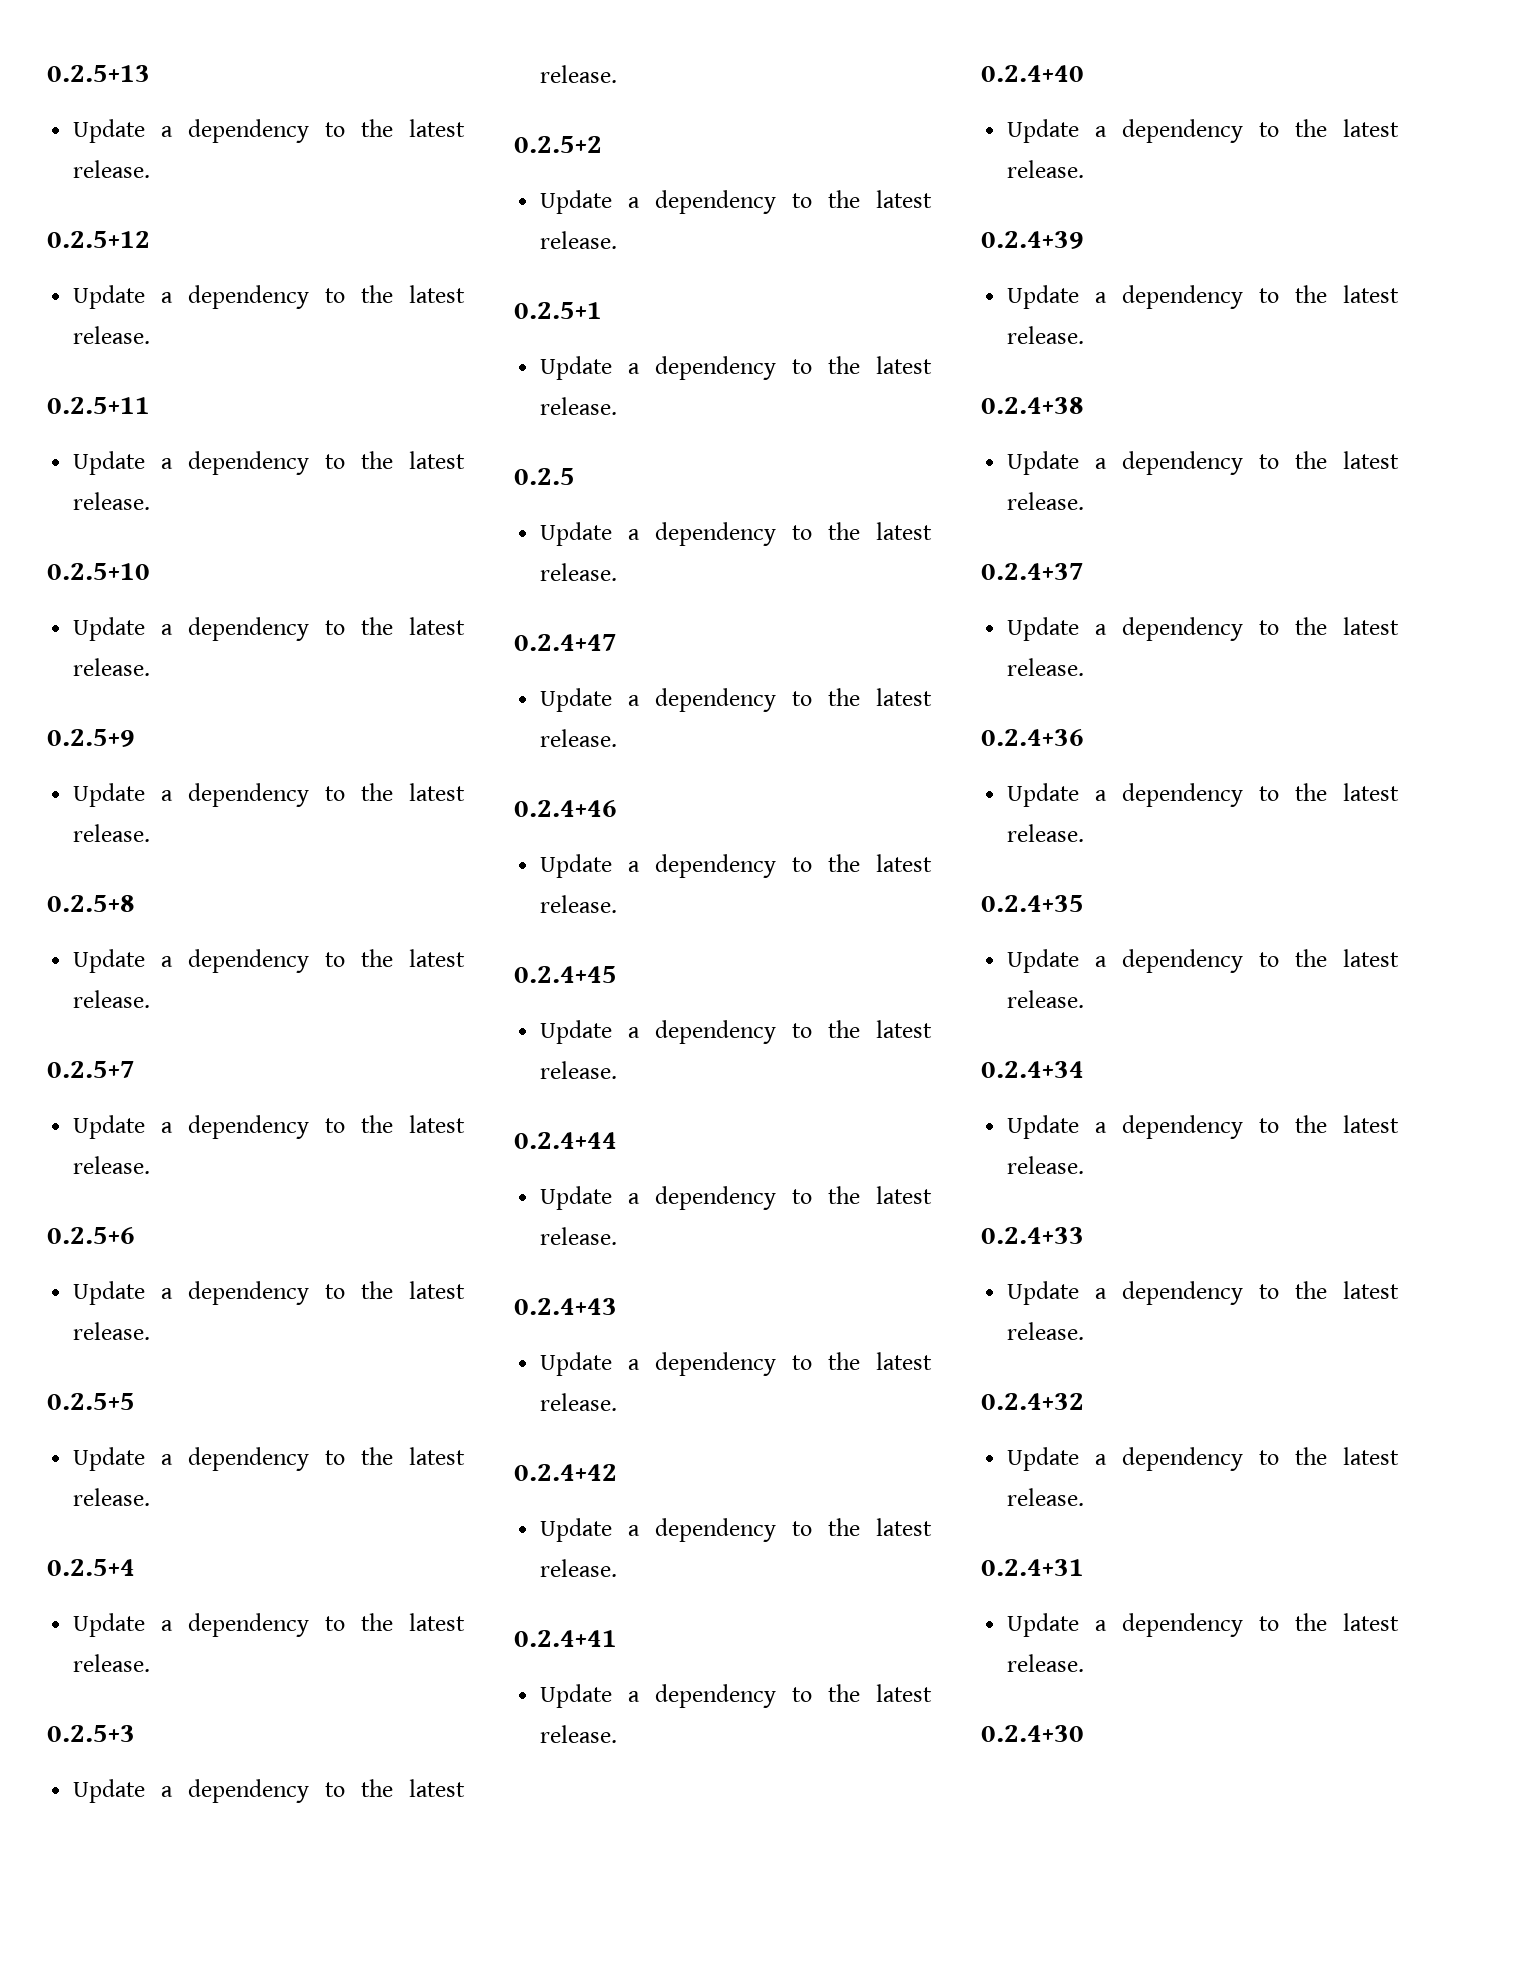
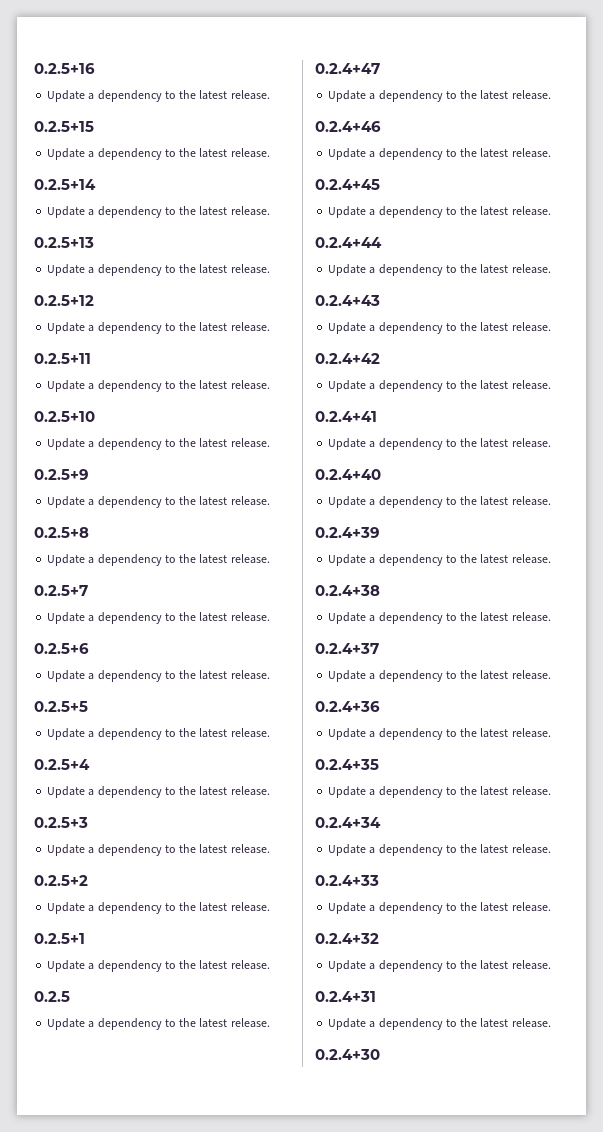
+ 0.2.5+16
+ Update a dependency to the latest release.
+ 0.2.5+15
+ Update a dependency to the latest release.
+ 0.2.5+14
+ Update a dependency to the latest release.

